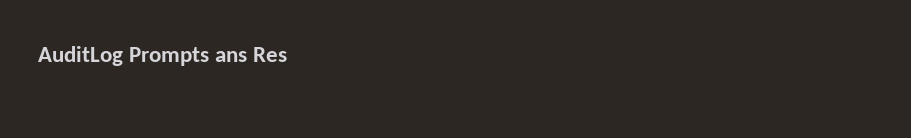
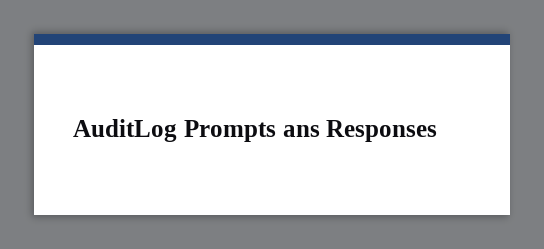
- AuditLog Prompts ans Res
+ AuditLog Prompts ans Responses

